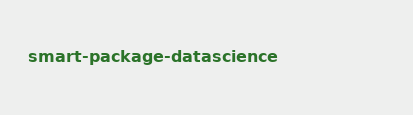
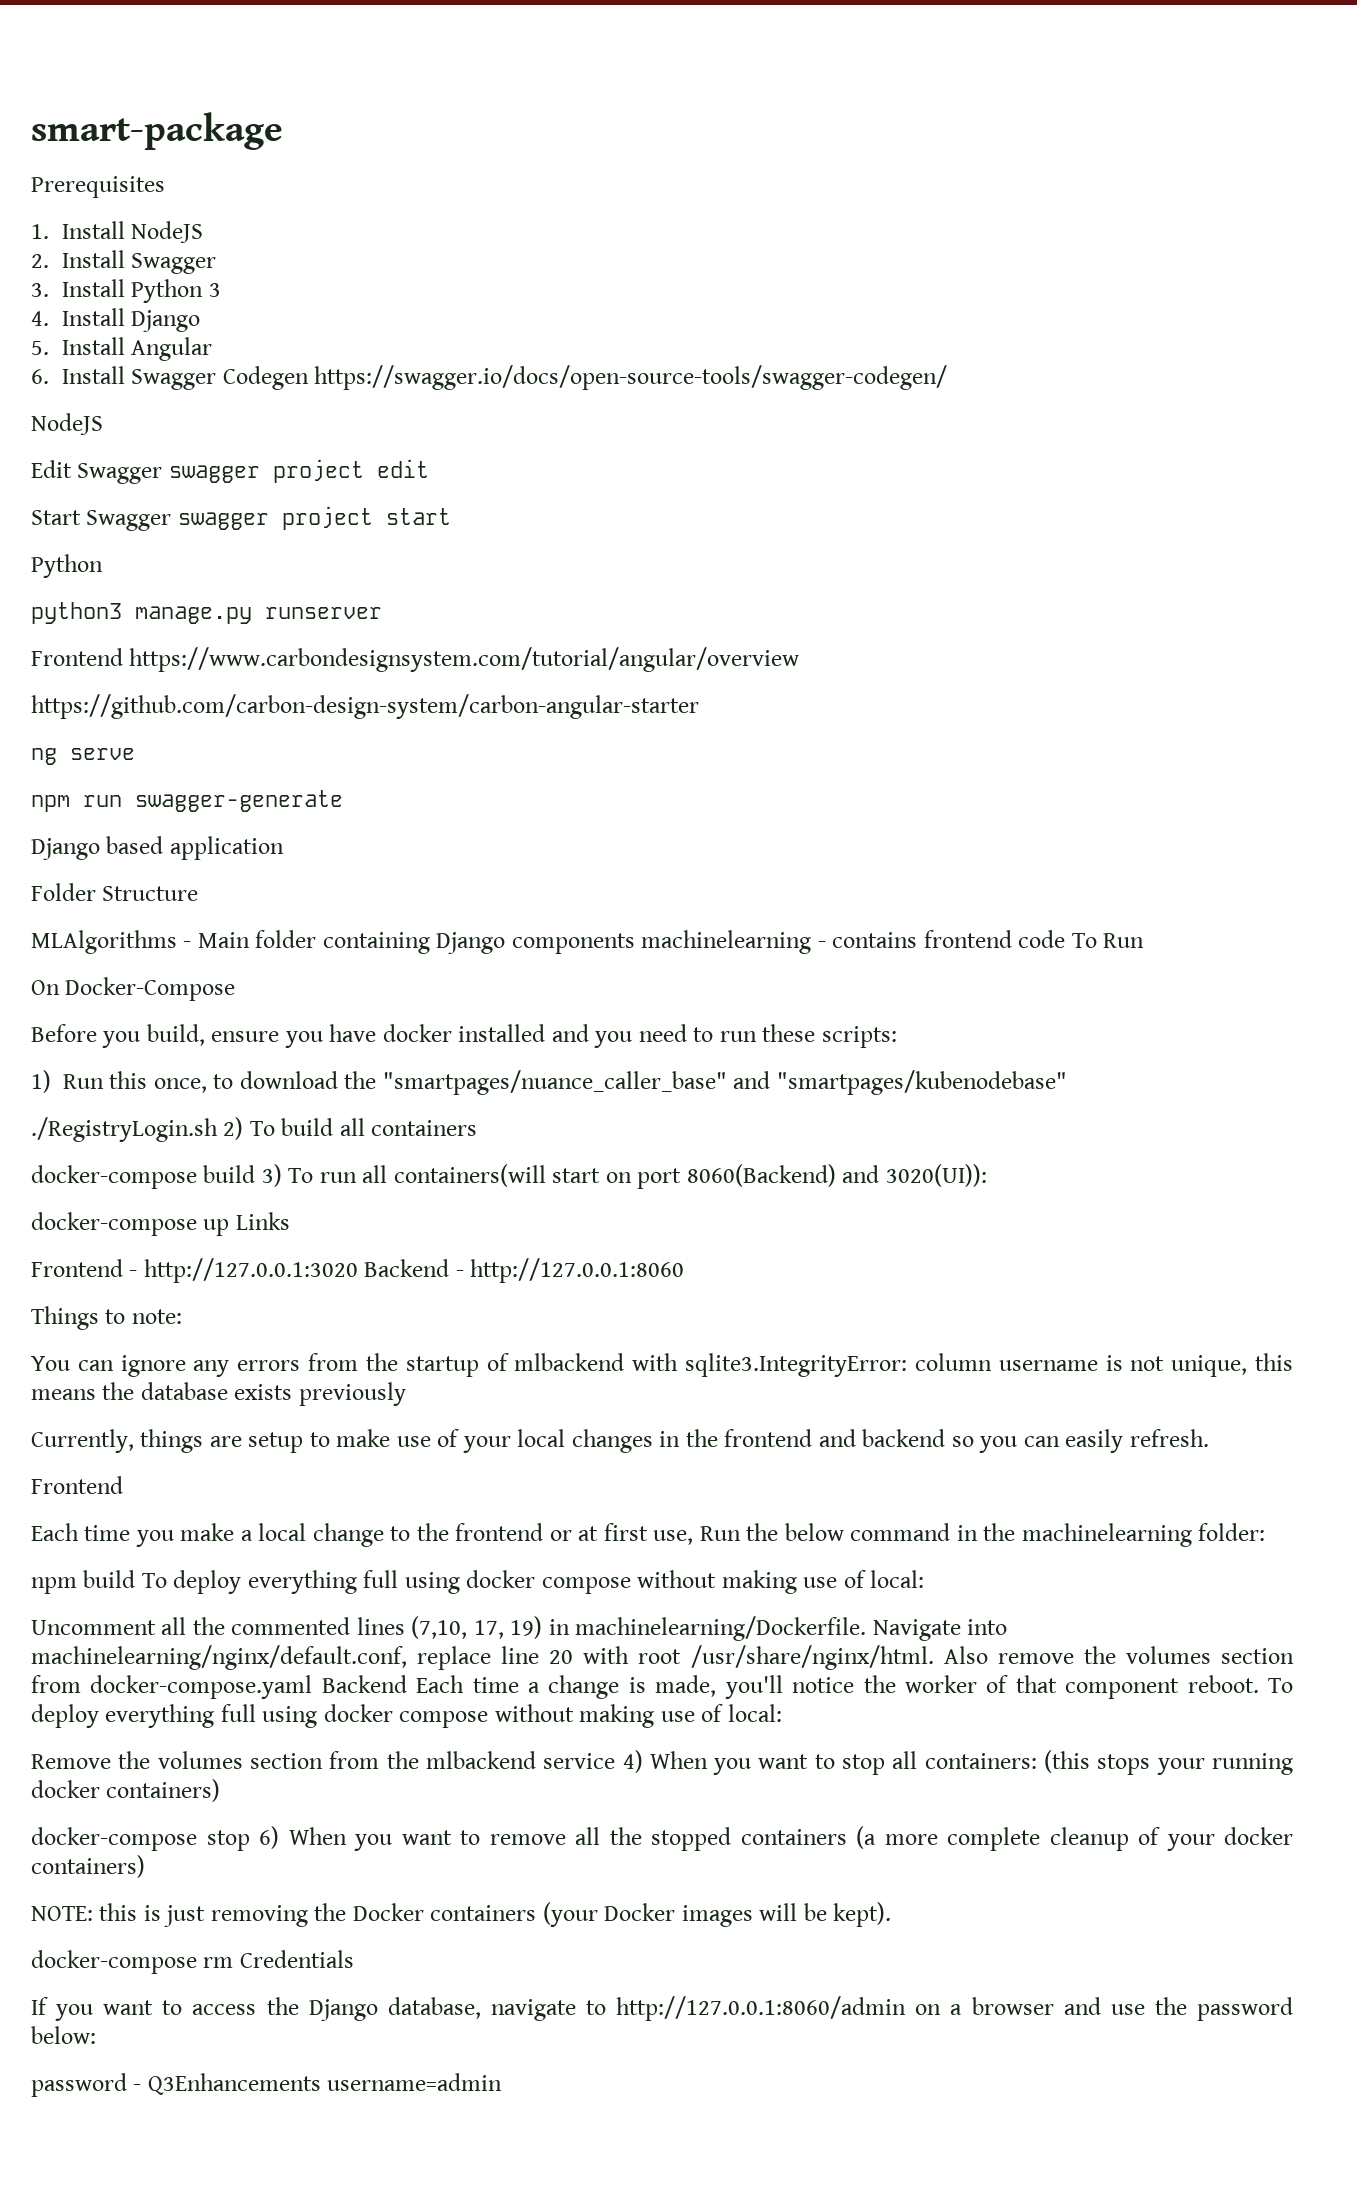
- smart-package-datascience
+ smart-package
+ Prerequisites
+ 1. Install NodeJS
+ 2. Install Swagger
+ 3. Install Python 3
+ 4. Install Django
+ 5. Install Angular
+ 6. Install Swagger Codegen https://swagger.io/docs/open-source-tools/swagger-codegen/
+ NodeJS
+ Edit Swagger swagger project edit
+ Start Swagger swagger project start
+ Python
+ python3 manage.py runserver
+ Frontend https://www.carbondesignsystem.com/tutorial/angular/overview
+ https://github.com/carbon-design-system/carbon-angular-starter
+ ng serve
+ npm run swagger-generate
+ Django based application
+ Folder Structure
+ MLAlgorithms - Main folder containing Django components machinelearning - contains frontend code To Run
+ On Docker-Compose
+ Before you build, ensure you have docker installed and you need to run these scripts:
+ 1) Run this once, to download the "smartpages/nuance_caller_base" and "smartpages/kubenodebase"
+ ./RegistryLogin.sh 2) To build all containers
+ docker-compose build 3) To run all containers(will start on port 8060(Backend) and 3020(UI)):
+ docker-compose up Links
+ Frontend - http://127.0.0.1:3020 Backend - http://127.0.0.1:8060
+ Things to note:
+ You can ignore any errors from the startup of mlbackend with sqlite3.IntegrityError: column username is not unique, this means the database exists previously
+ Currently, things are setup to make use of your local changes in the frontend and backend so you can easily refresh.
+ Frontend
+ Each time you make a local change to the frontend or at first use, Run the below command in the machinelearning folder:
+ npm build To deploy everything full using docker compose without making use of local:
+ Uncomment all the commented lines (7,10, 17, 19) in machinelearning/Dockerfile. Navigate into machinelearning/nginx/default.conf, replace line 20 with root /usr/share/nginx/html. Also remove the volumes section from docker-compose.yaml Backend Each time a change is made, you'll notice the worker of that component reboot. To deploy everything full using docker compose without making use of local:
+ Remove the volumes section from the mlbackend service 4) When you want to stop all containers: (this stops your running docker containers)
+ docker-compose stop 6) When you want to remove all the stopped containers (a more complete cleanup of your docker containers)
+ NOTE: this is just removing the Docker containers (your Docker images will be kept).
+ docker-compose rm Credentials
+ If you want to access the Django database, navigate to http://127.0.0.1:8060/admin on a browser and use the password below:
+ password - Q3Enhancements username=admin

